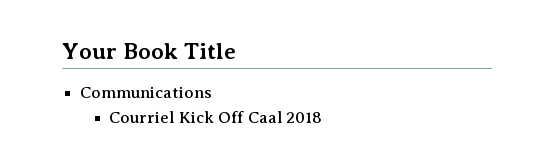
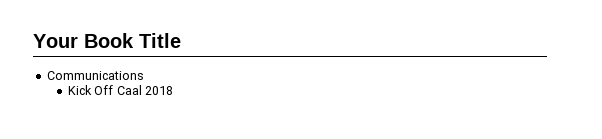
- Courriel Kick Off Caal 2018
+ Kick Off Caal 2018

